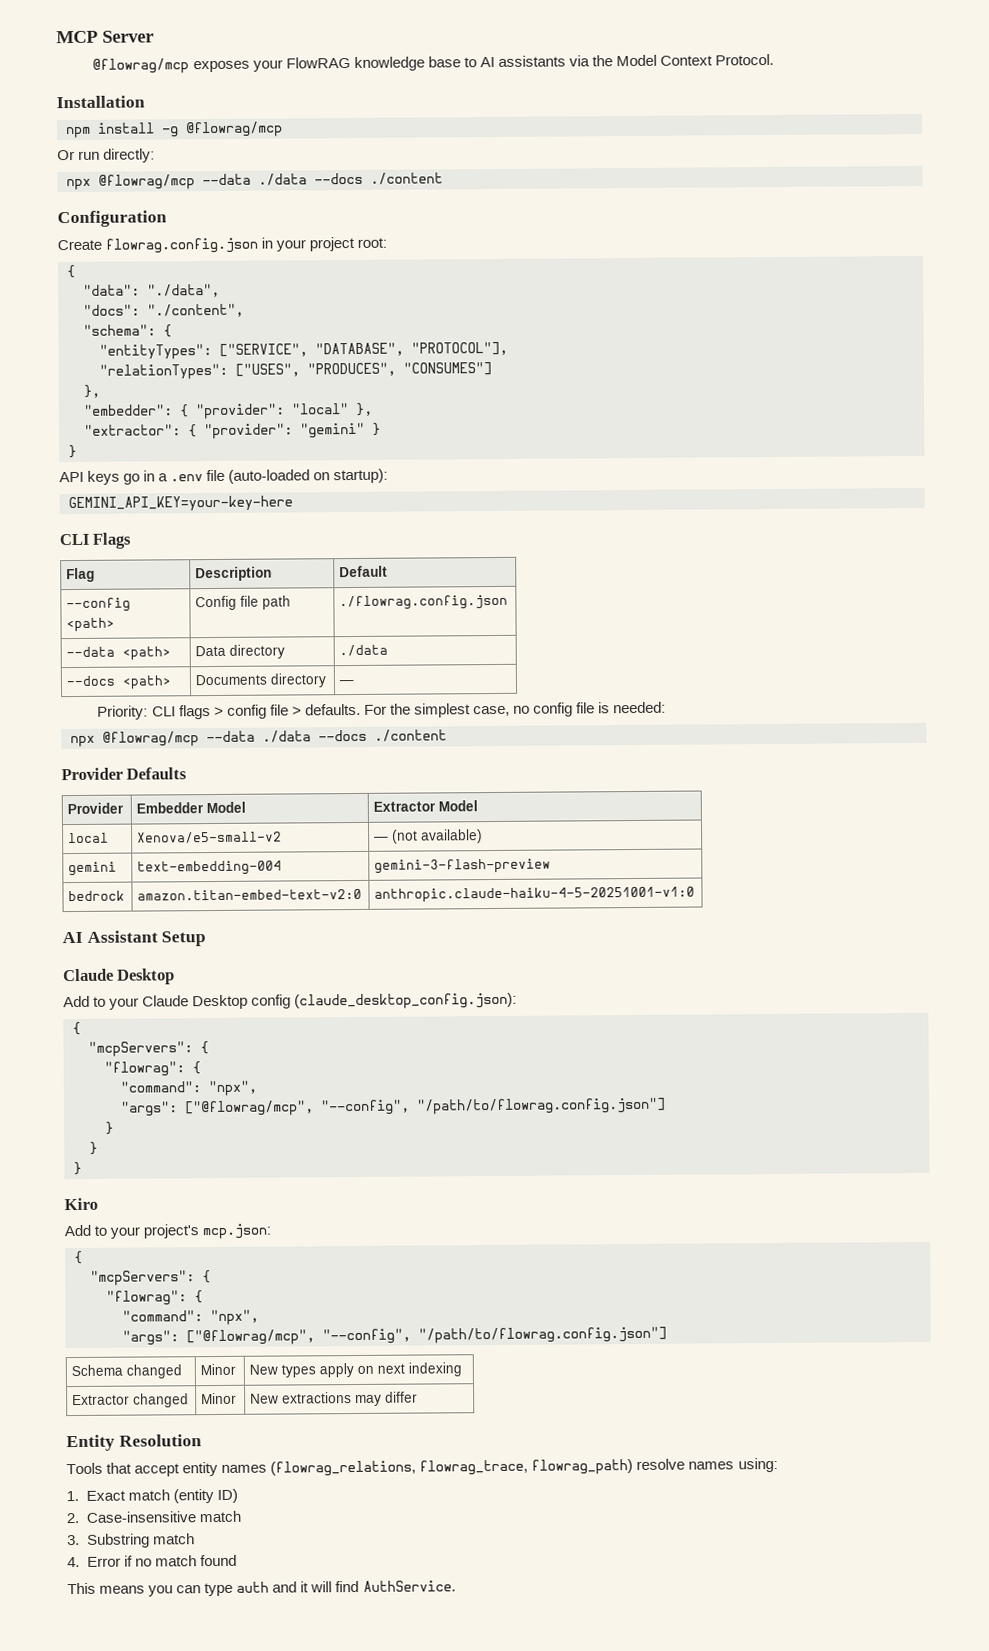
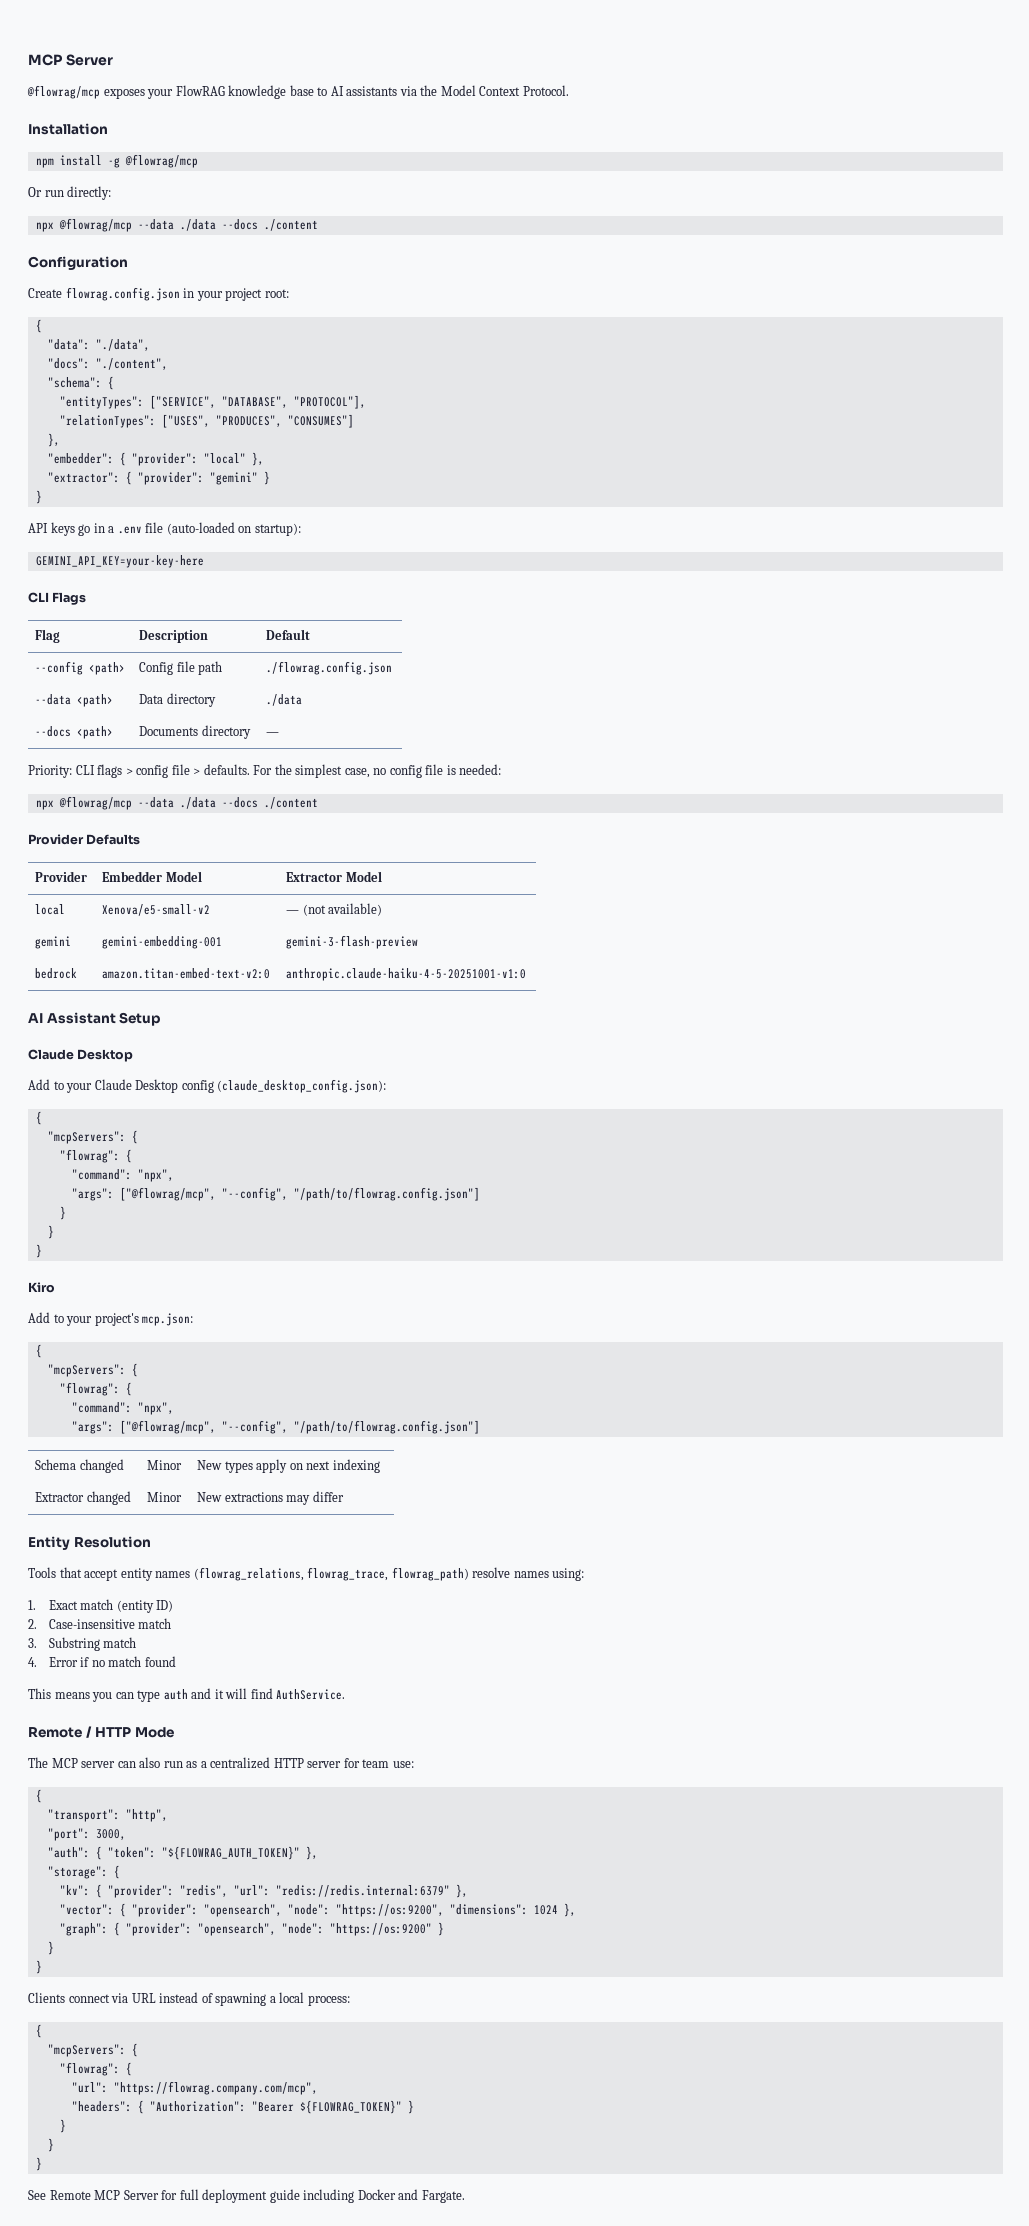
- gemini | text-embedding-004 | gemini-3-flash-preview
+ gemini | gemini-embedding-001 | gemini-3-flash-preview
+ Remote / HTTP Mode
+ The MCP server can also run as a centralized HTTP server for team use:
+ {
+ "transport": "http",
+ "port": 3000,
+ "auth": { "token": "${FLOWRAG_AUTH_TOKEN}" },
+ "storage": {
+ "kv": { "provider": "redis", "url": "redis://redis.internal:6379" },
+ "vector": { "provider": "opensearch", "node": "https://os:9200", "dimensions": 1024 },
+ "graph": { "provider": "opensearch", "node": "https://os:9200" }
+ }
+ }
+ Clients connect via URL instead of spawning a local process:
+ {
+ "mcpServers": {
+ "flowrag": {
+ "url": "https://flowrag.company.com/mcp",
+ "headers": { "Authorization": "Bearer ${FLOWRAG_TOKEN}" }
+ }
+ }
+ }
+ See Remote MCP Server for full deployment guide including Docker and Fargate.

